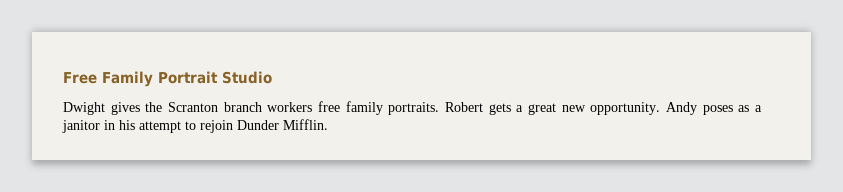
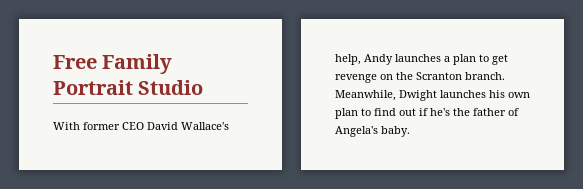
- Dwight gives the Scranton branch workers free family portraits. Robert gets a great new opportunity. Andy poses as a janitor in his attempt to rejoin Dunder Mifflin.
+ With former CEO David Wallace's help, Andy launches a plan to get revenge on the Scranton branch. Meanwhile, Dwight launches his own plan to find out if he's the father of Angela's baby.

